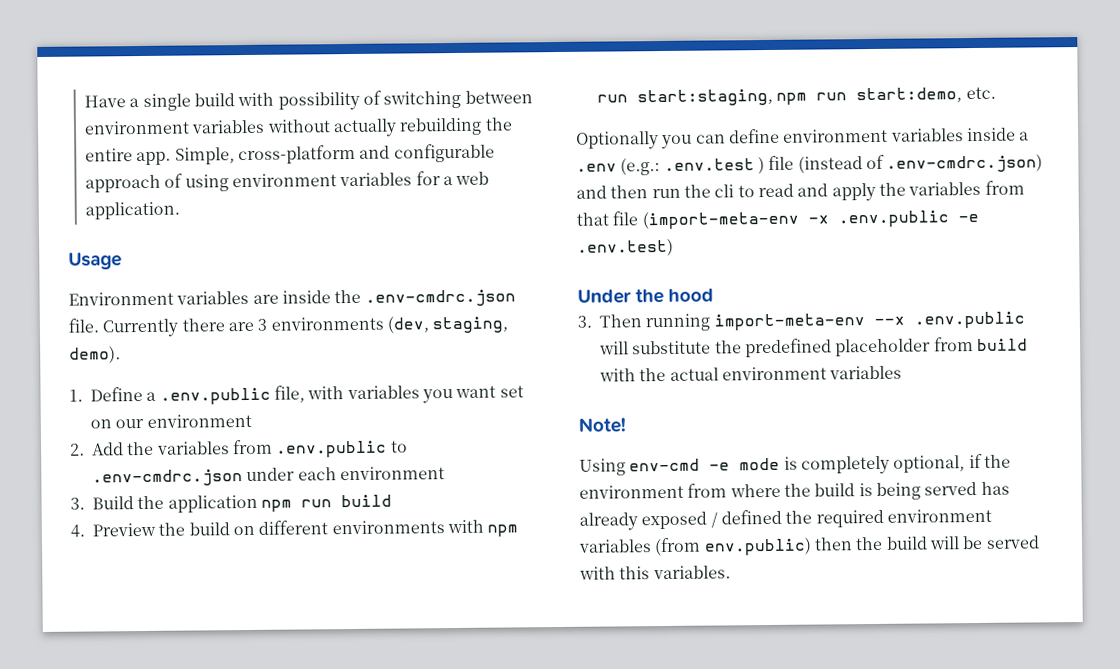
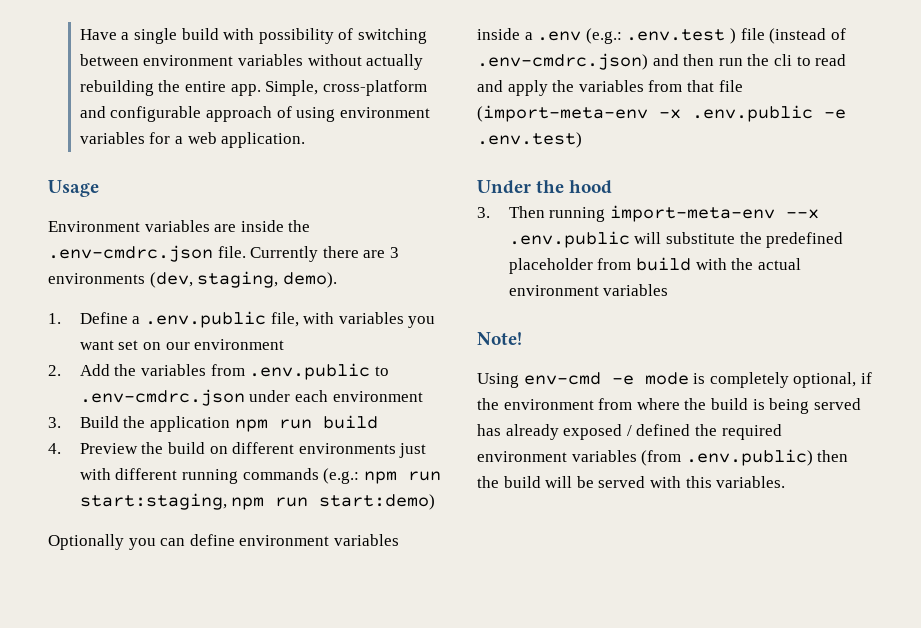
- 4. Preview the build on different environments with npm run start:staging, npm run start:demo, etc.
+ 4. Preview the build on different environments just with different running commands (e.g.: npm run start:staging, npm run start:demo)
- Using env-cmd -e mode is completely optional, if the environment from where the build is being served has already exposed / defined the required environment variables (from env.public) then the build will be served with this variables.
+ Using env-cmd -e mode is completely optional, if the environment from where the build is being served has already exposed / defined the required environment variables (from .env.public) then the build will be served with this variables.

